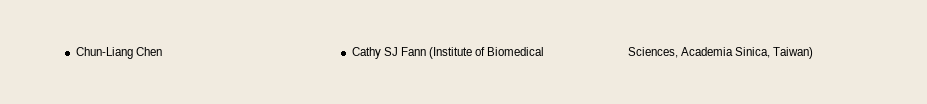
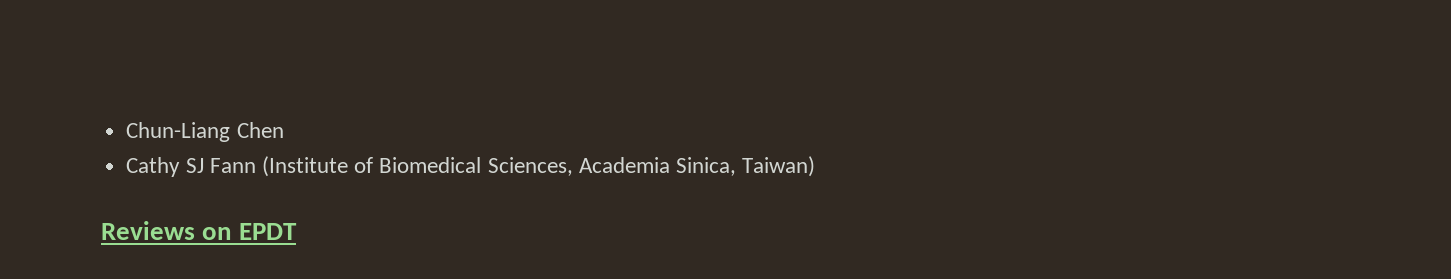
+ Reviews on EPDT

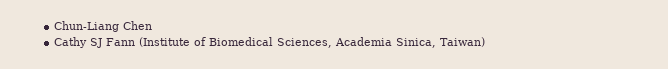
- Reviews on EPDT

